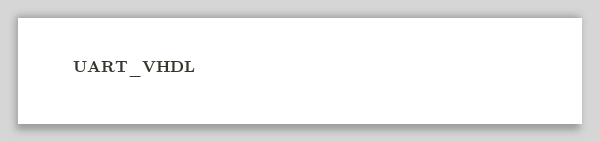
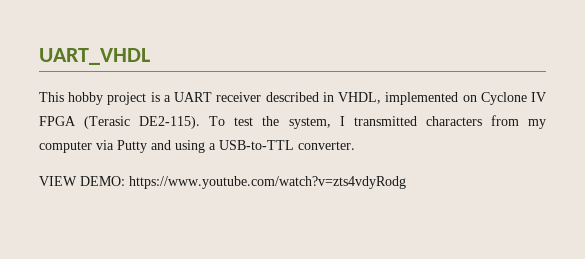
+ This hobby project is a UART receiver described in VHDL, implemented on Cyclone IV FPGA (Terasic DE2-115). To test the system, I transmitted characters from my computer via Putty and using a USB-to-TTL converter.
+ VIEW DEMO: https://www.youtube.com/watch?v=zts4vdyRodg

